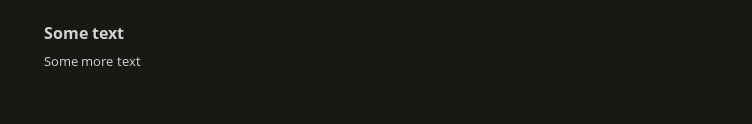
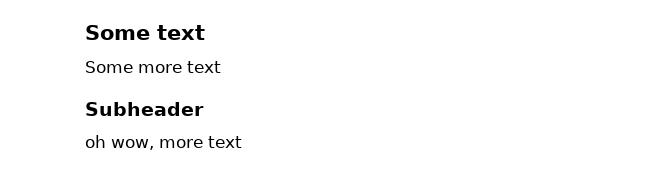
+ Subheader
+ oh wow, more text

